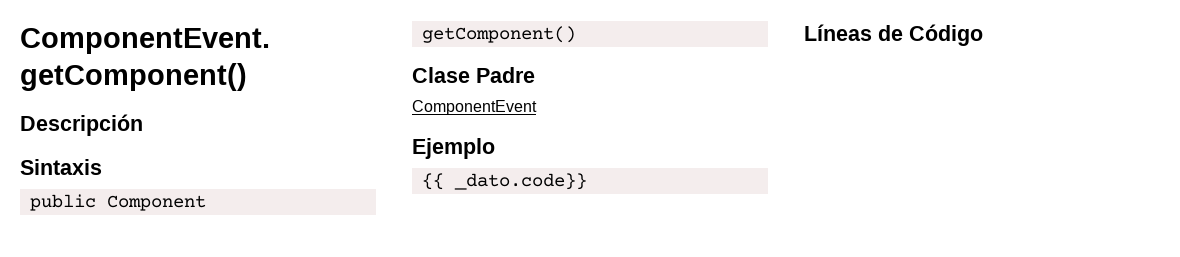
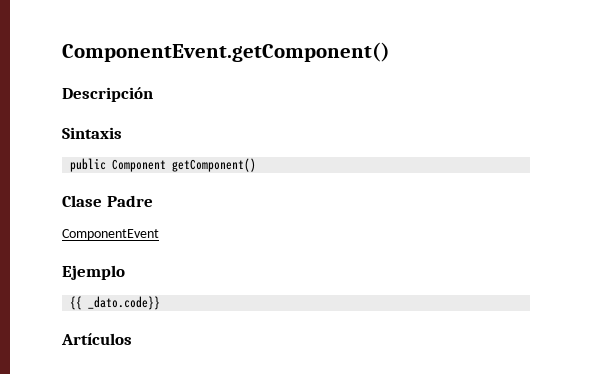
- Líneas de Código
+ Artículos

